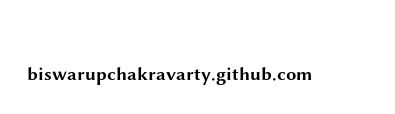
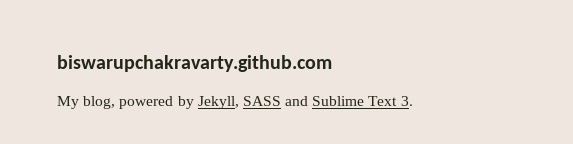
+ My blog, powered by Jekyll, SASS and Sublime Text 3.

